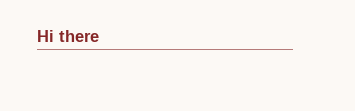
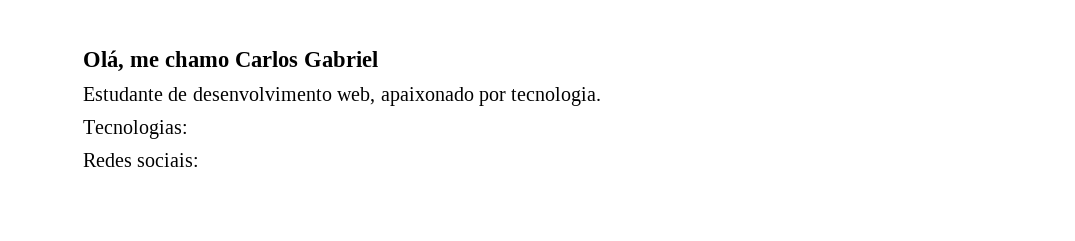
- Hi there
+ Olá, me chamo Carlos Gabriel
+ Estudante de desenvolvimento web, apaixonado por tecnologia.
+ Tecnologias:
+ Redes sociais:

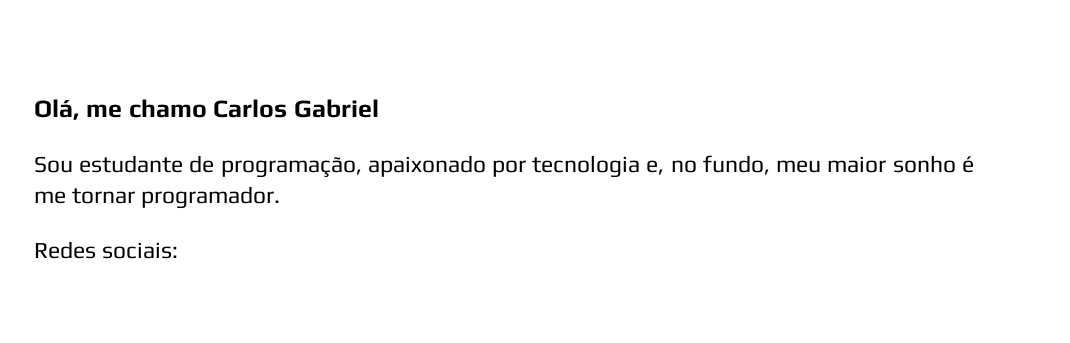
- Estudante de desenvolvimento web, apaixonado por tecnologia.
- Tecnologias:
+ Sou estudante de programação, apaixonado por tecnologia e, no fundo, meu maior sonho é me tornar programador.

